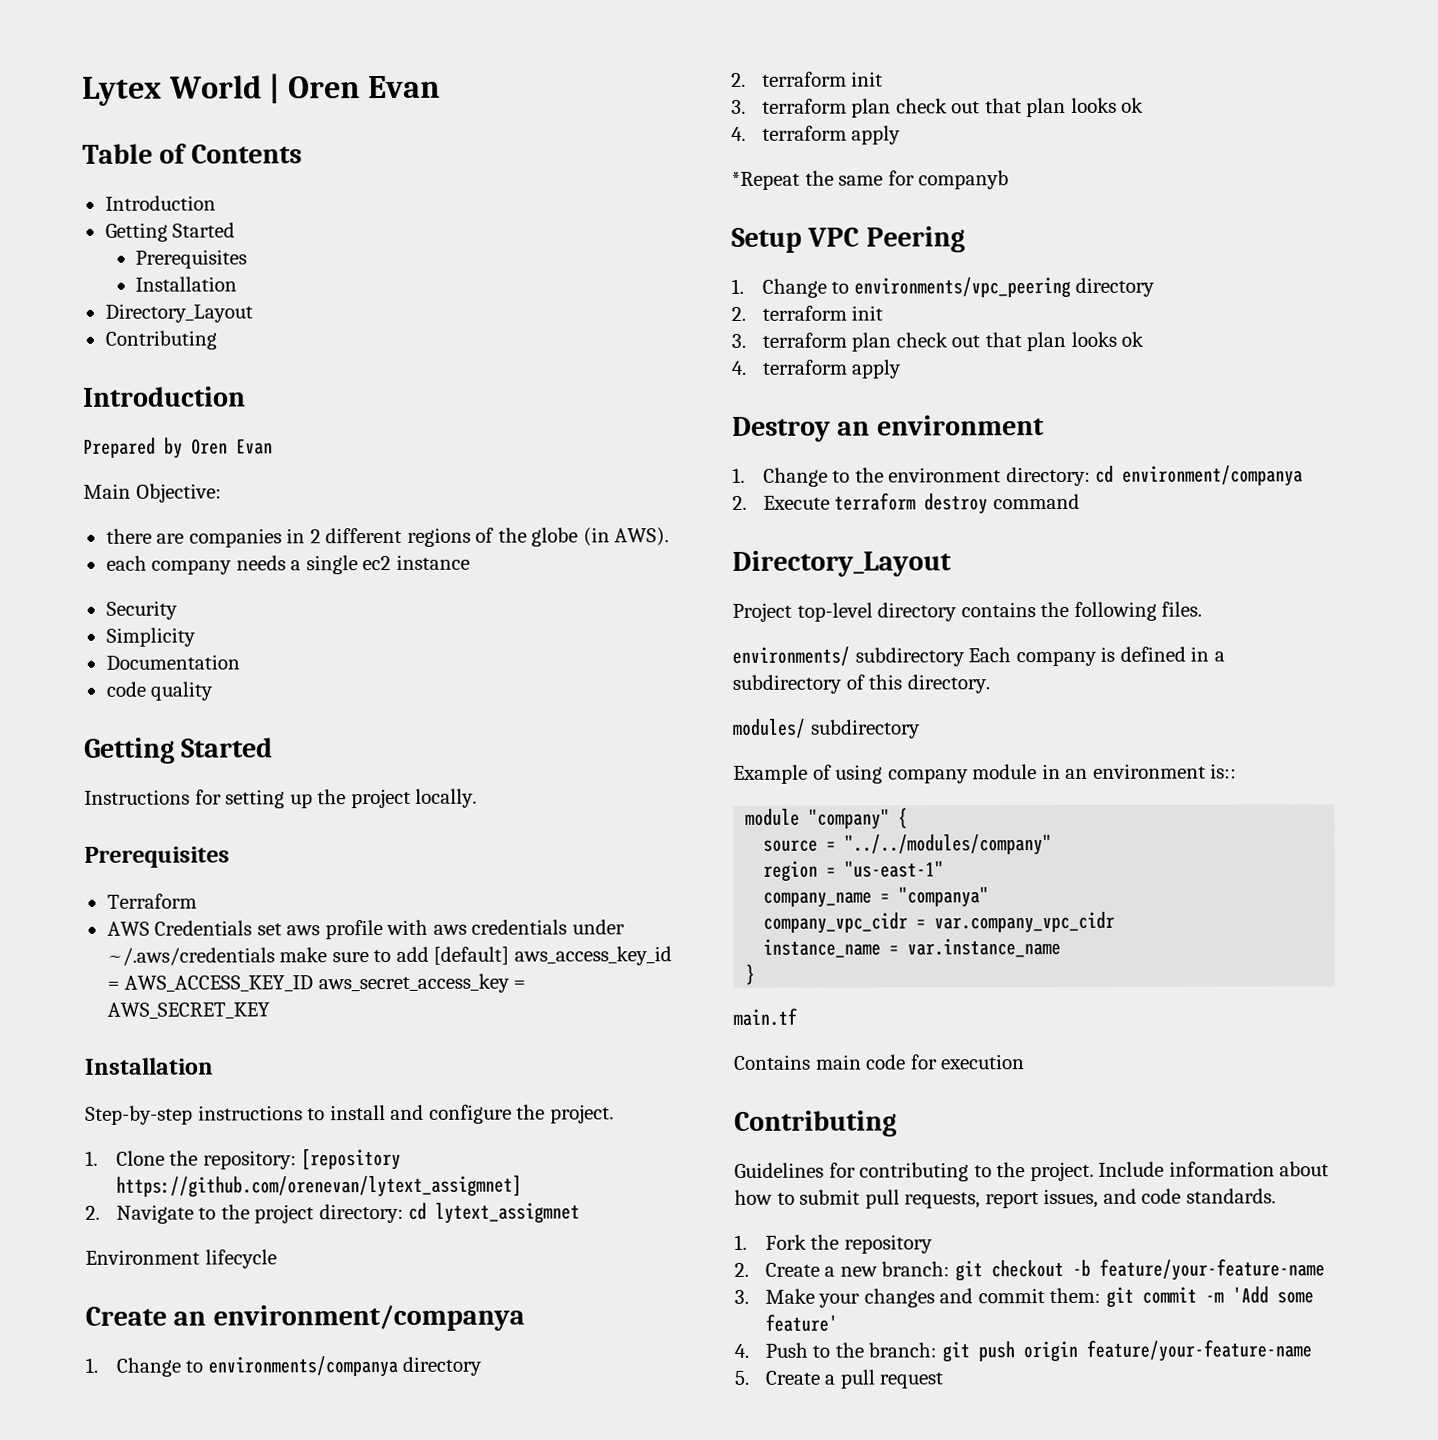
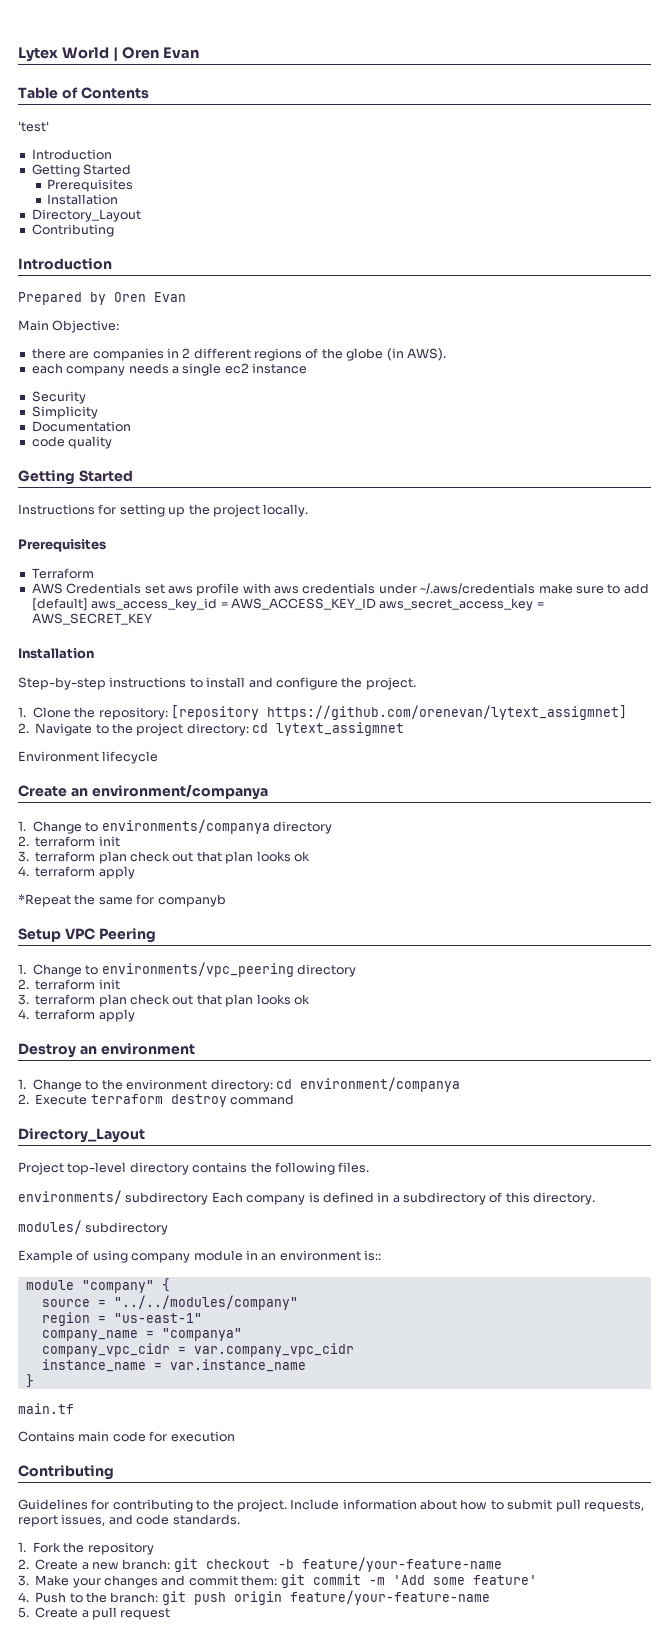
+ 'test'

